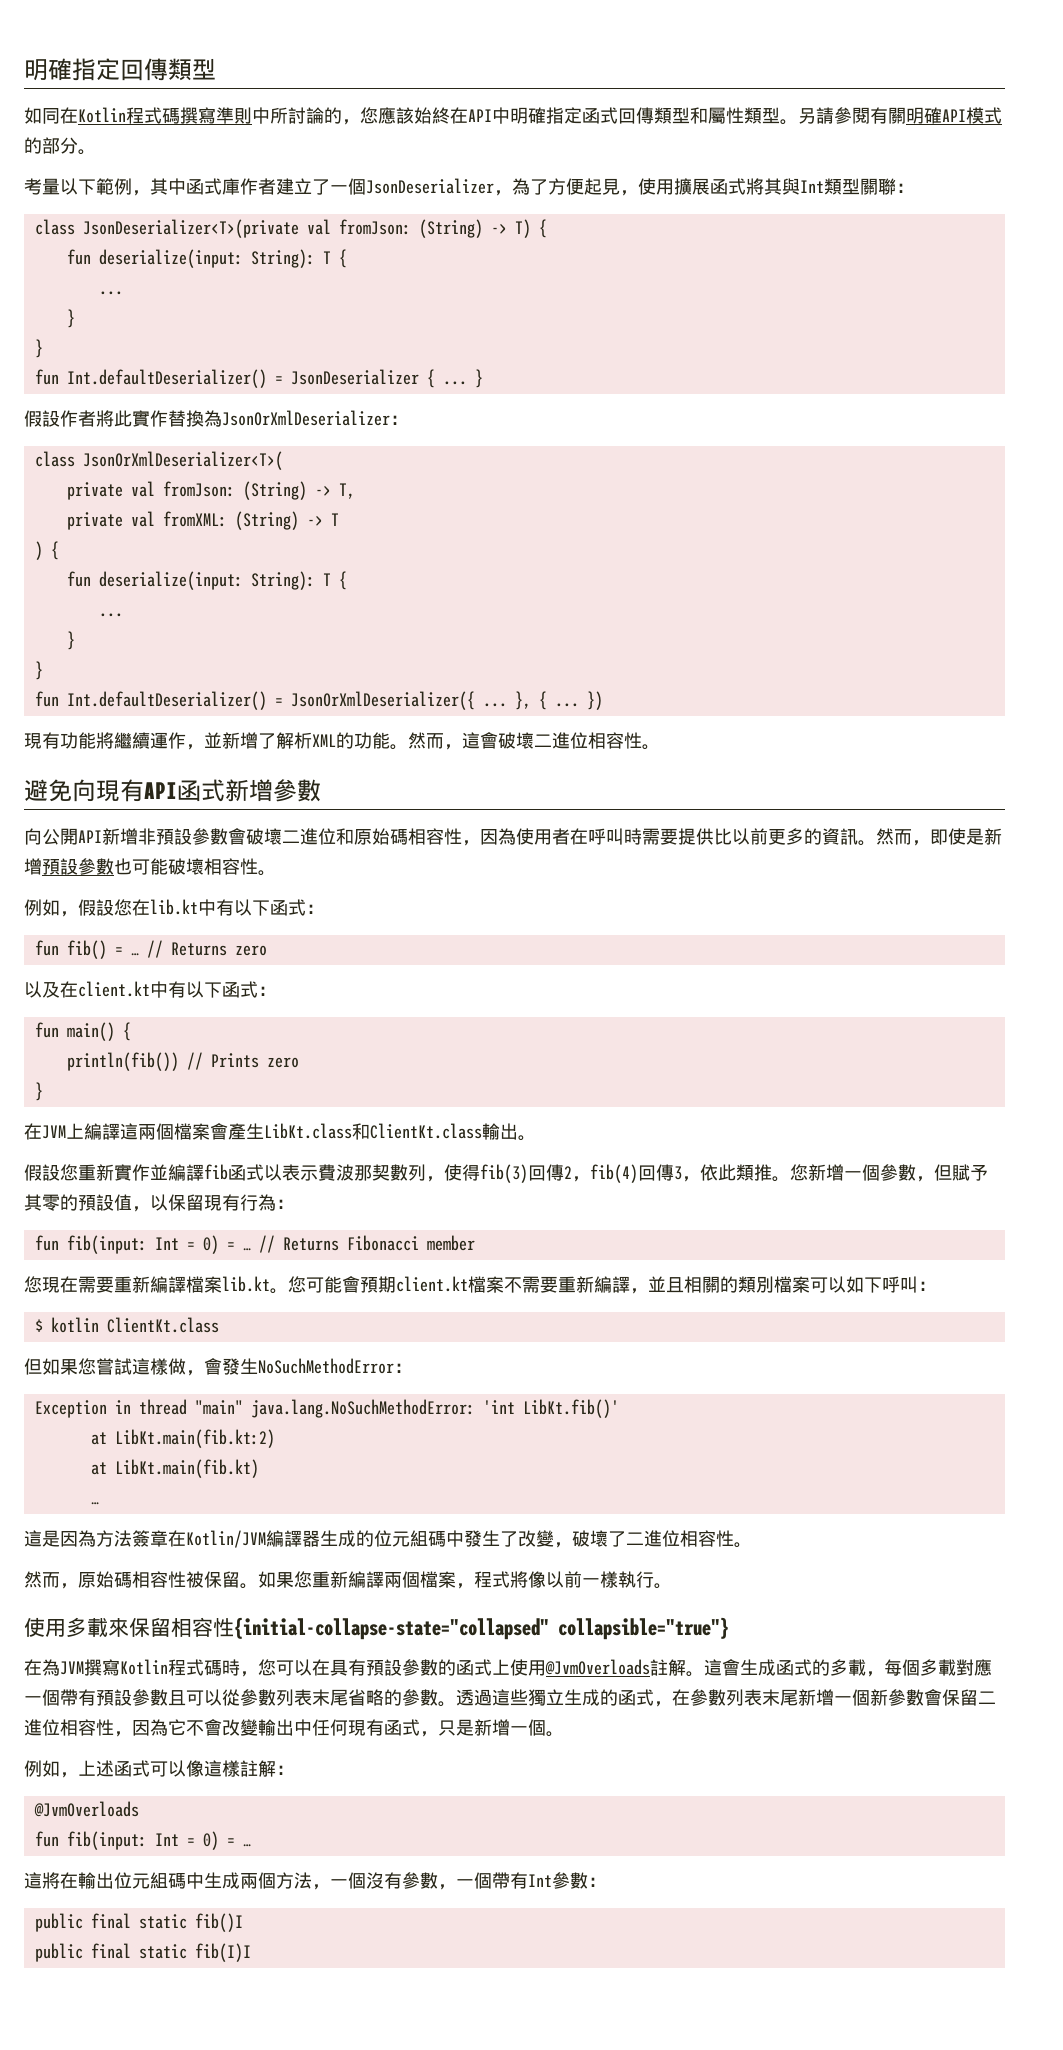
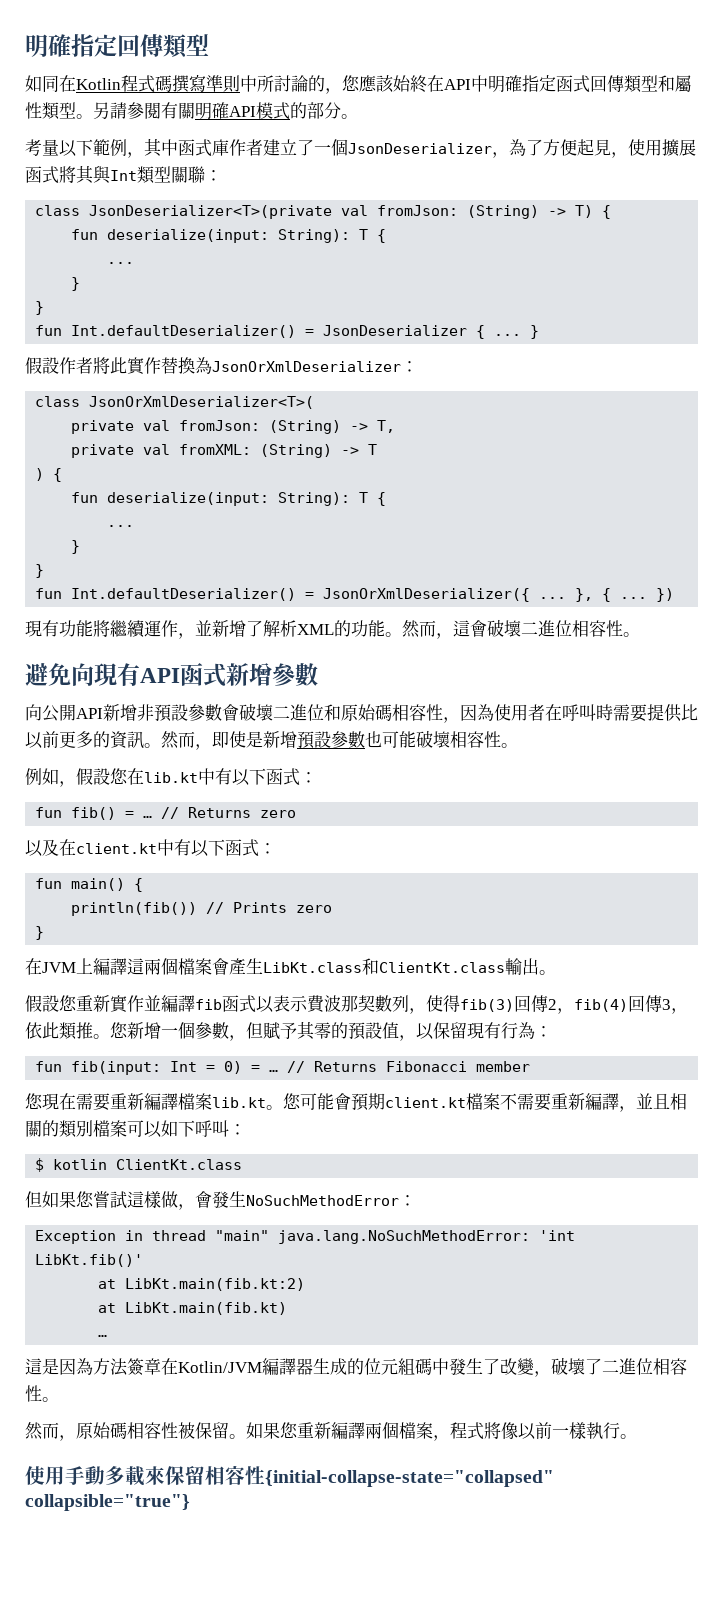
- 使用多載來保留相容性{initial-collapse-state="collapsed" collapsible="true"}
+ 使用手動多載來保留相容性{initial-collapse-state="collapsed" collapsible="true"}
- 在為JVM撰寫Kotlin程式碼時，您可以在具有預設參數的函式上使用@JvmOverloads註解。這會生成函式的多載，每個多載對應一個帶有預設參數且可以從參數列表末尾省略的參數。透過這些獨立生成的函式，在參數列表末尾新增一個新參數會保留二進位相容性，因為它不會改變輸出中任何現有函式，只是新增一個。
- 例如，上述函式可以像這樣註解：
- @JvmOverloads
- fun fib(input: Int = 0) = …
- 這將在輸出位元組碼中生成兩個方法，一個沒有參數，一個帶有Int參數：
- public final static fib()I
- public final static fib(I)I

